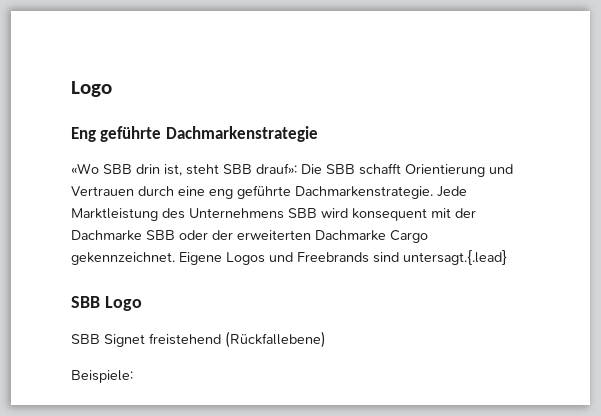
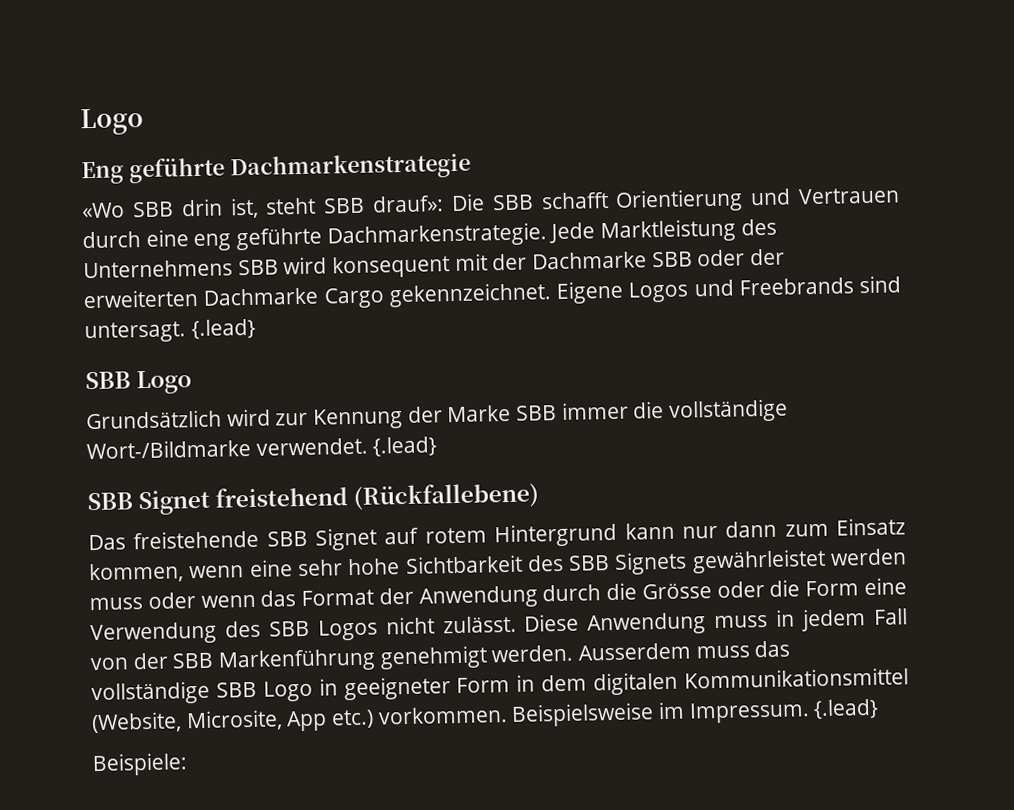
- Eigene Logos und Freebrands sind untersagt.{.lead}
+ Eigene Logos und Freebrands sind untersagt. {.lead}
+ Grundsätzlich wird zur Kennung der Marke SBB immer die vollständige Wort-/Bildmarke verwendet. {.lead}
  SBB Signet freistehend (Rückfallebene)
+ Das freistehende SBB Signet auf rotem Hintergrund kann nur dann zum Einsatz kommen, wenn eine sehr hohe Sichtbarkeit des SBB Signets gewährleistet werden muss oder wenn das Format der Anwendung durch die Grösse oder die Form eine Verwendung des SBB Logos nicht zulässt. Diese Anwendung muss in jedem Fall von der SBB Markenführung genehmigt werden. Ausserdem muss das vollständige SBB Logo in geeigneter Form in dem digitalen Kommunikationsmittel (Website, Microsite, App etc.) vorkommen. Beispielsweise im Impressum. {.lead}

